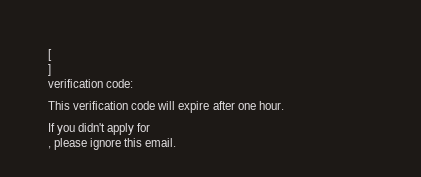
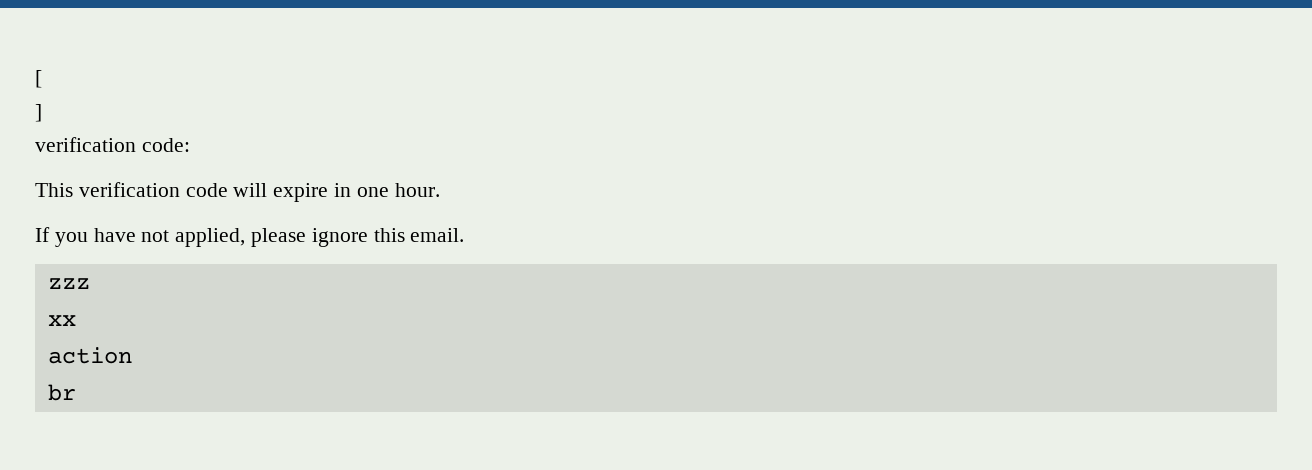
- This verification code will expire after one hour.
+ This verification code will expire in one hour.
- If you didn't apply for
- , please ignore this email.
+ If you have not applied, please ignore this email.
+ zzz
+ xx
+ action
+ br

